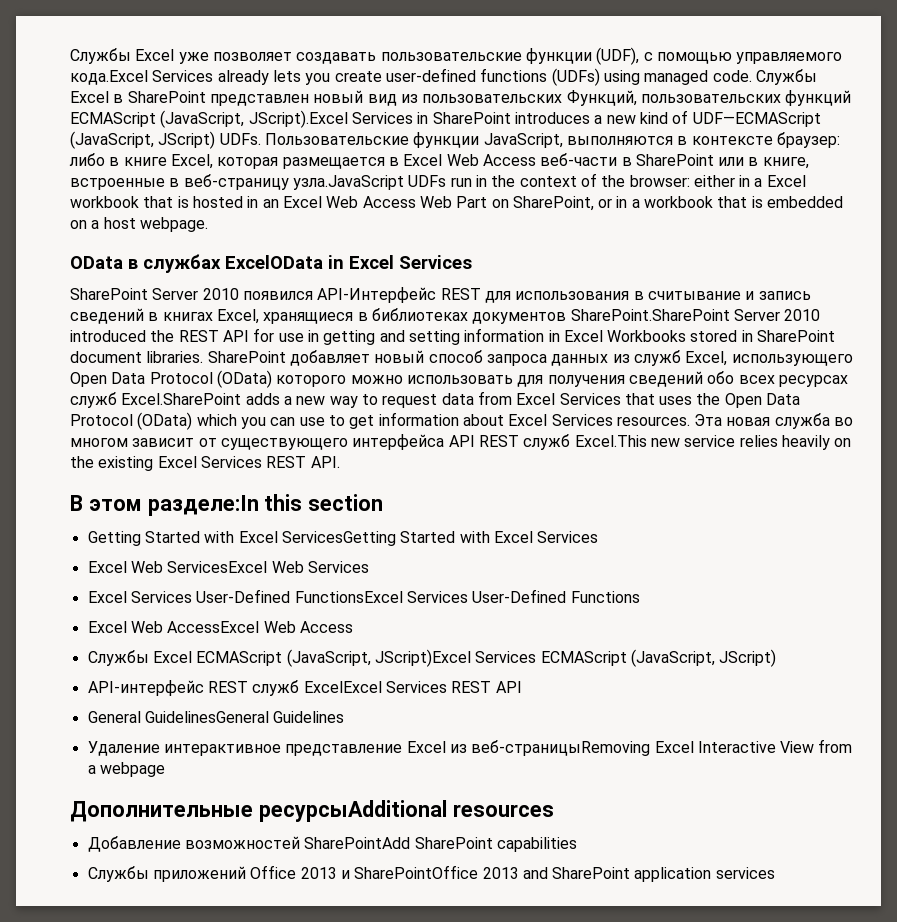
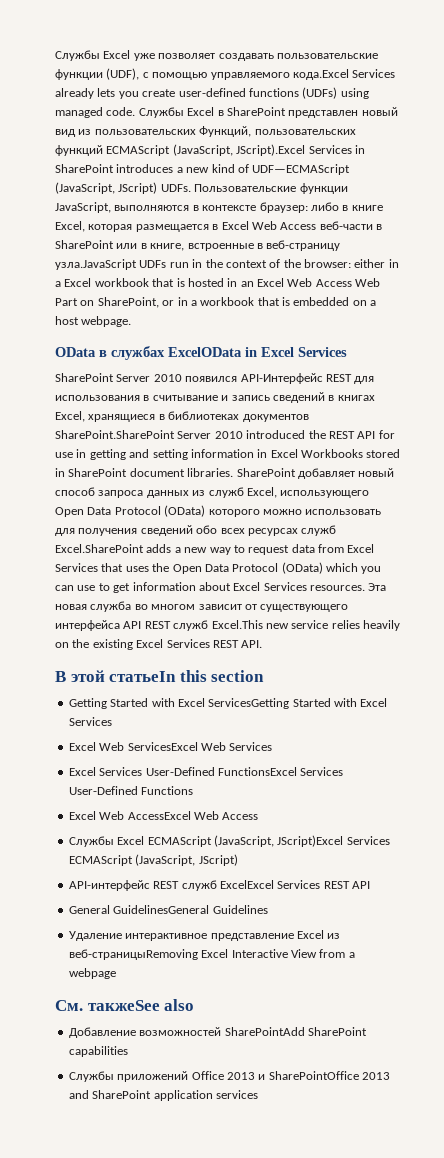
- В этом разделе:In this section
+ В этой статьеIn this section
- Дополнительные ресурсыAdditional resources
+ См. такжеSee also

